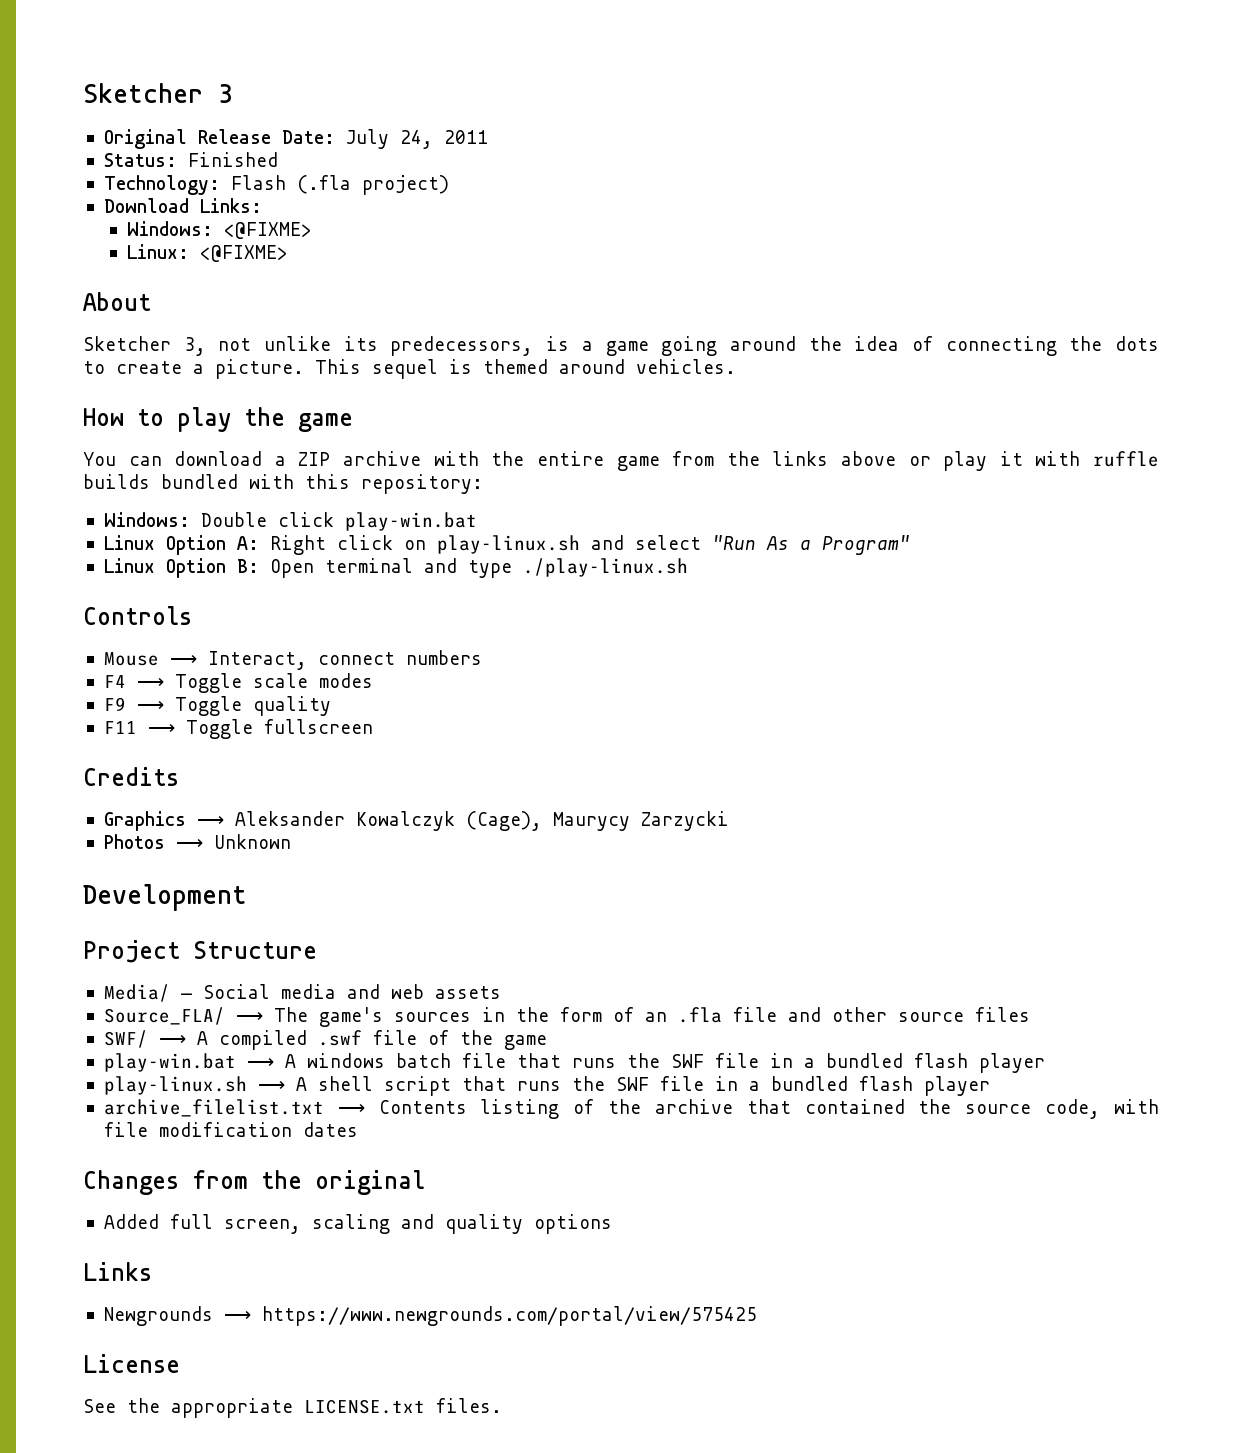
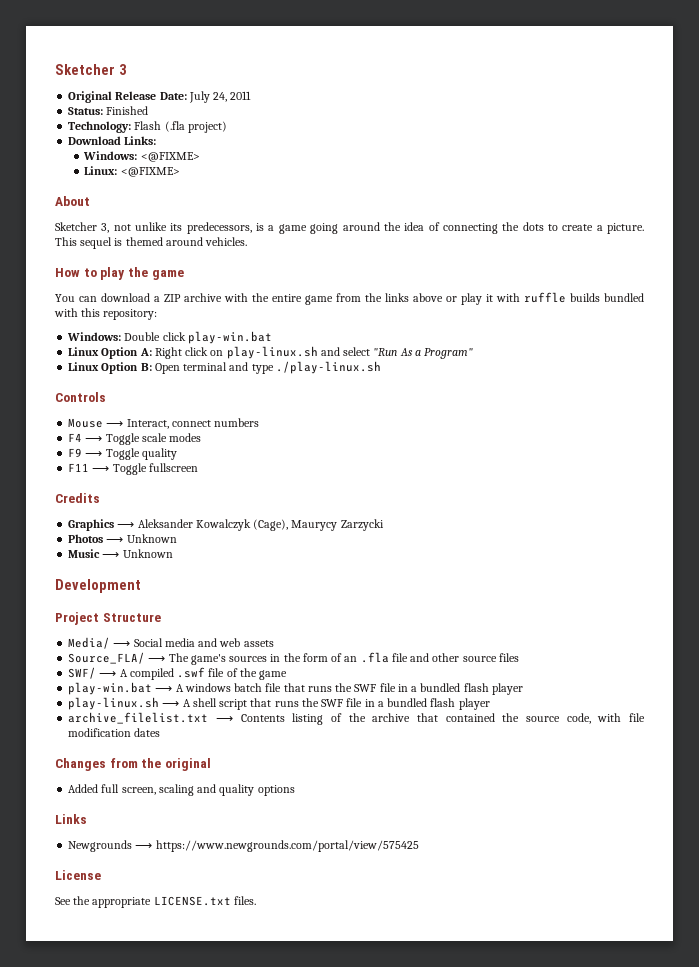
+ Music ⟶ Unknown
- Media/ — Social media and web assets
+ Media/ ⟶ Social media and web assets

